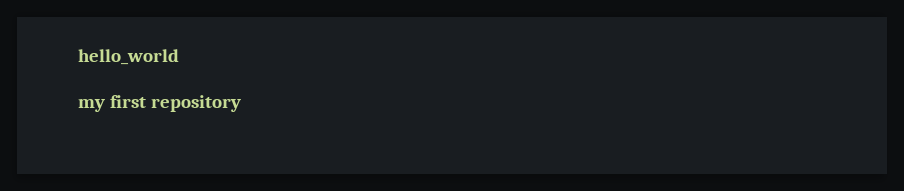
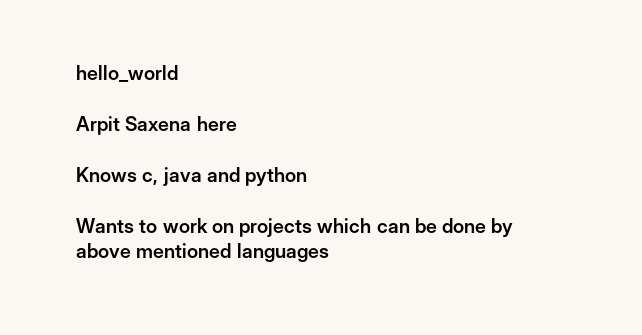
- my first repository
+ Arpit Saxena here
+ Knows c, java and python
+ Wants to work on projects which can be done by above mentioned languages

